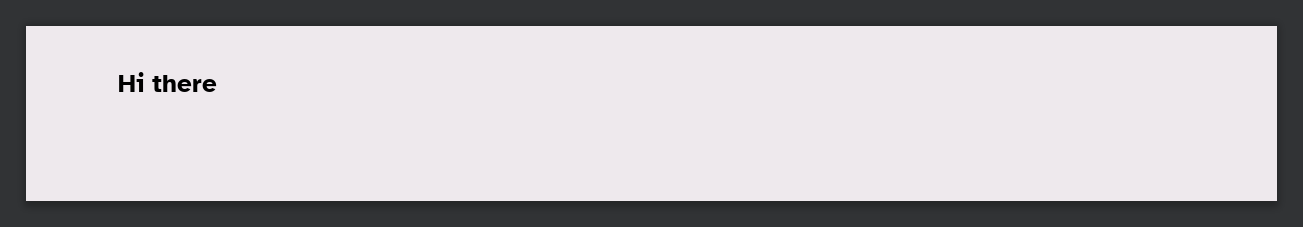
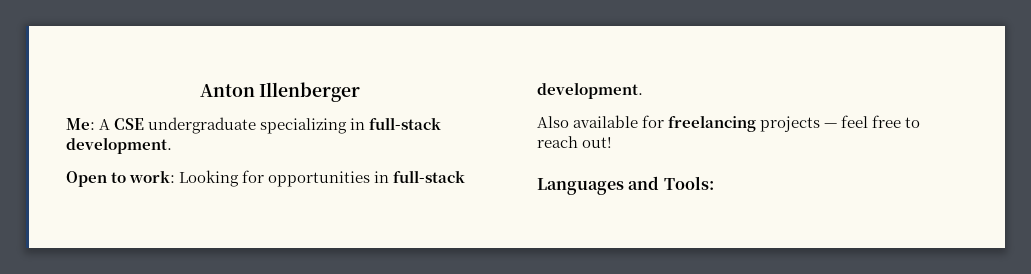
- Hi there
+ Anton Illenberger
+ Me: A CSE undergraduate specializing in full-stack development.
+ Open to work: Looking for opportunities in full-stack development.
+ Also available for freelancing projects — feel free to reach out!
+ Languages and Tools:

